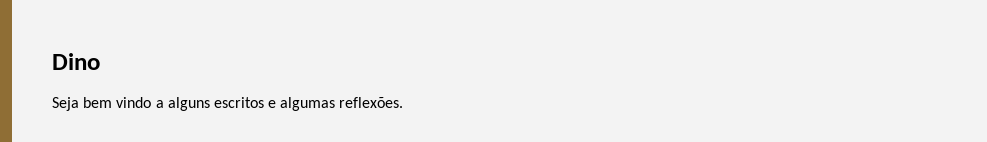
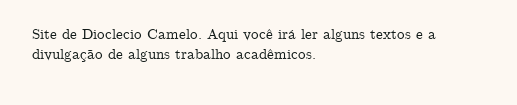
- Dino
- Seja bem vindo a alguns escritos e algumas reflexões.
+ Site de Dioclecio Camelo. Aqui você irá ler alguns textos e a divulgação de alguns trabalho acadêmicos.

